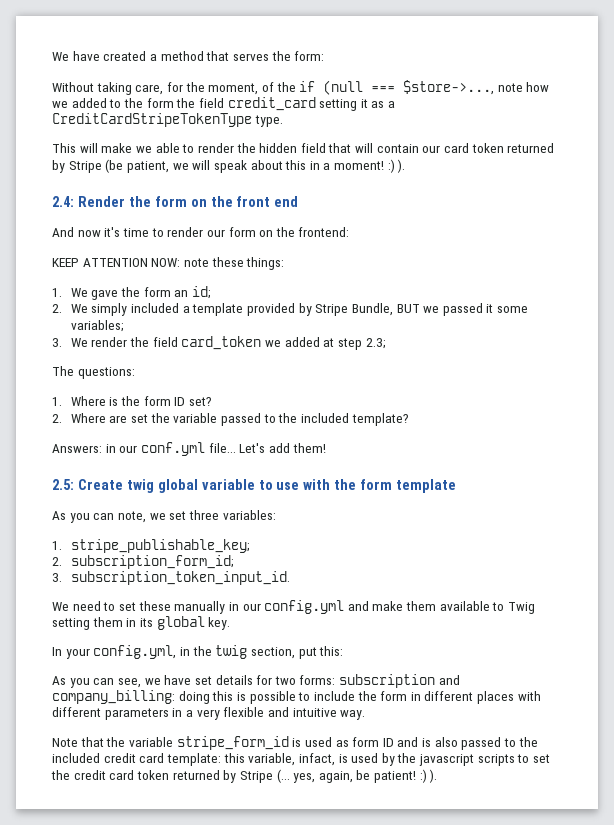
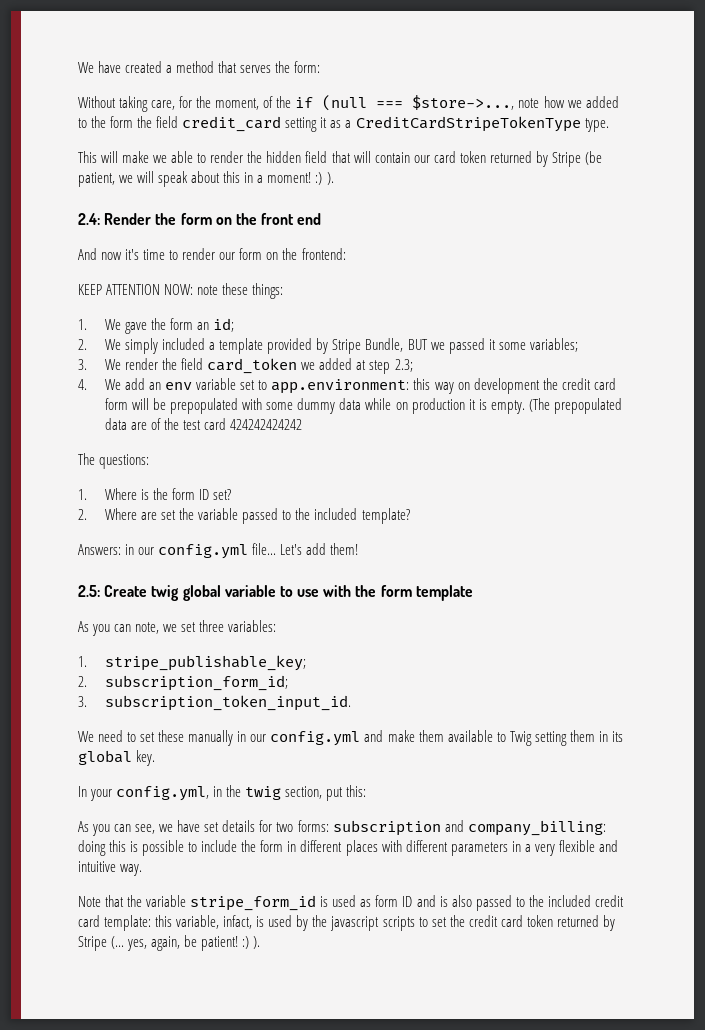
+ 4. We add an env variable set to app.environment: this way on development the credit card form will be prepopulated with some dummy data while on production it is empty. (The prepopulated data are of the test card 424242424242
- Answers: in our conf.yml file...
+ Answers: in our config.yml file...

